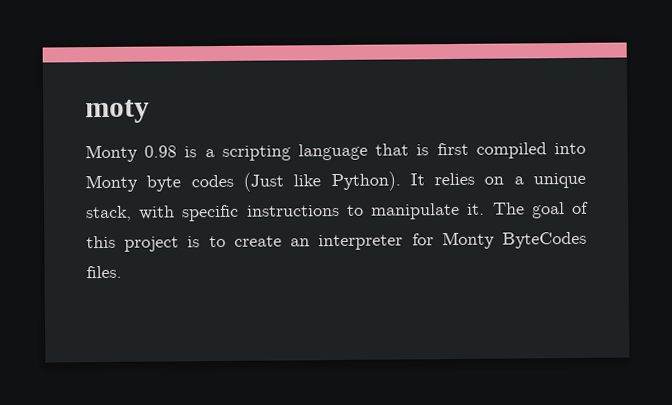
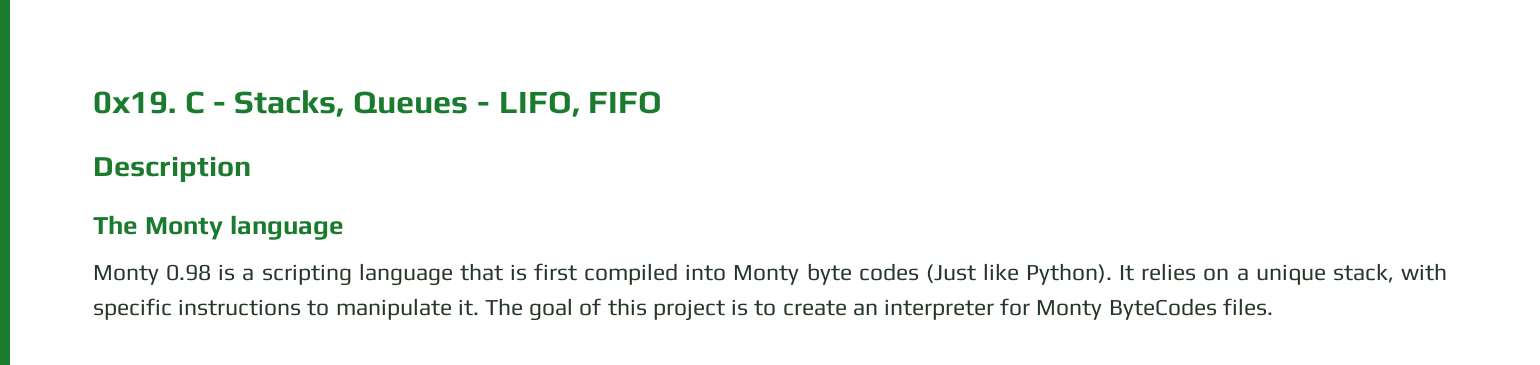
- moty
+ 0x19. C - Stacks, Queues - LIFO, FIFO
+ Description
+ The Monty language

